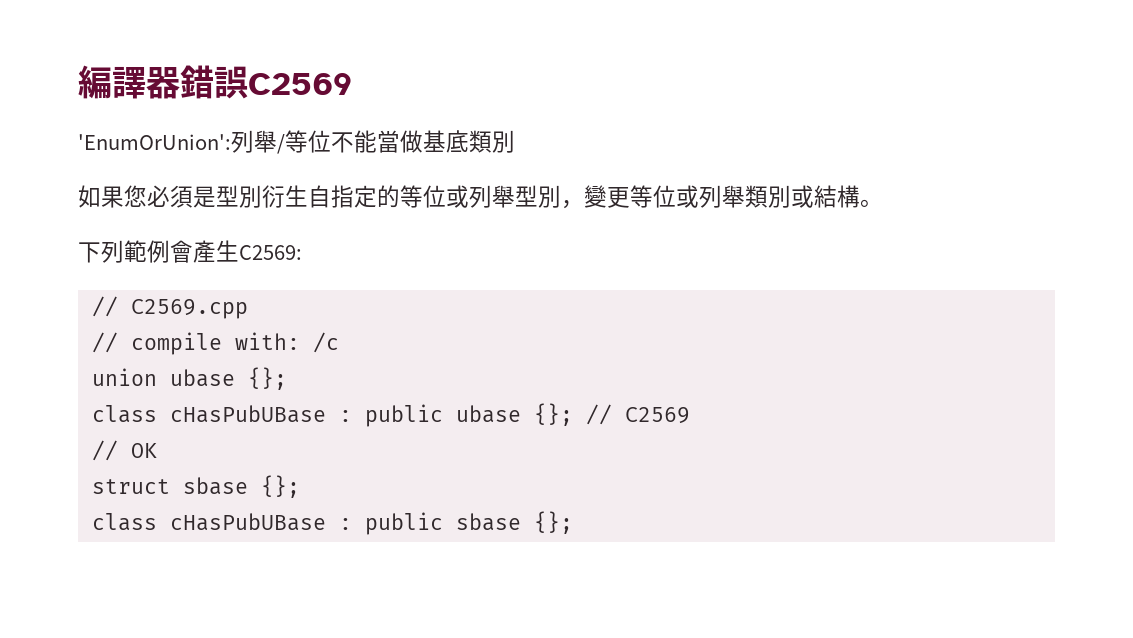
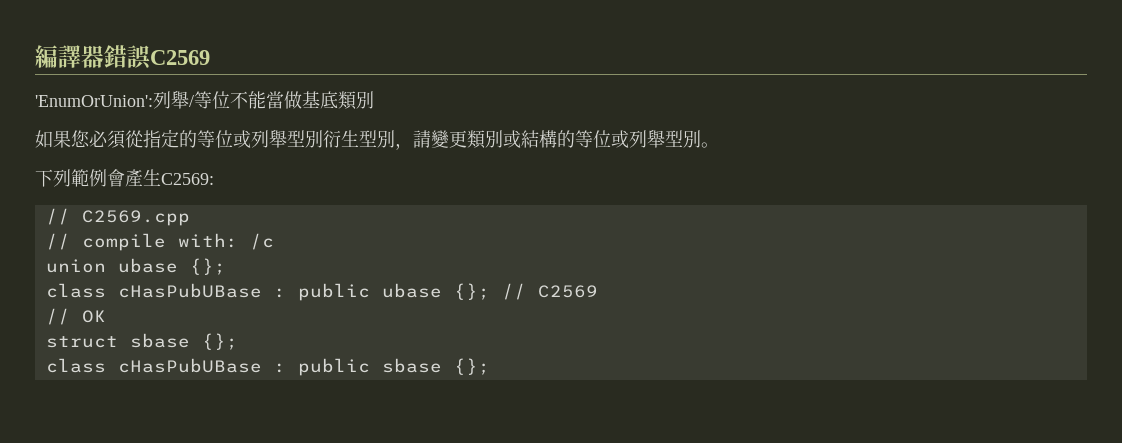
- 如果您必須是型別衍生自指定的等位或列舉型別，變更等位或列舉類別或結構。
+ 如果您必須從指定的等位或列舉型別衍生型別，請變更類別或結構的等位或列舉型別。

